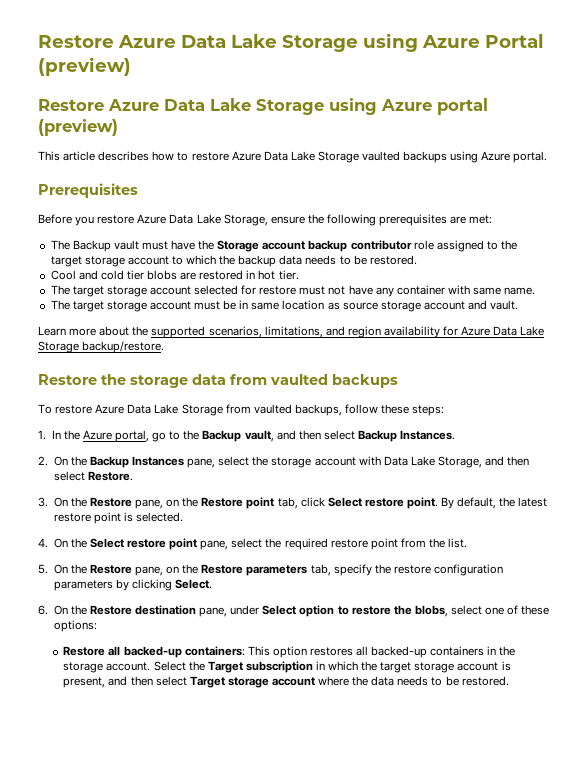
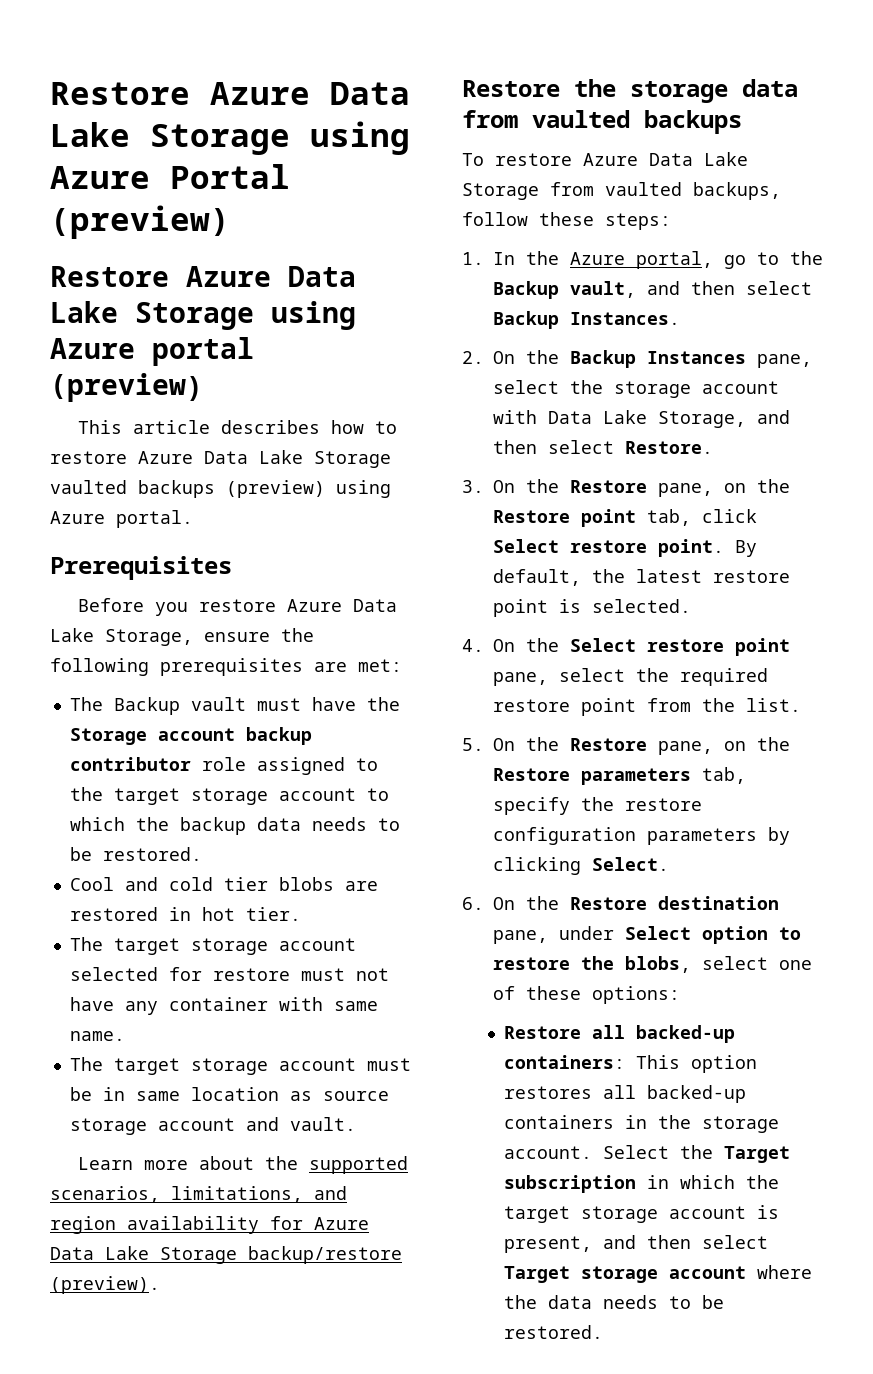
- This article describes how to restore Azure Data Lake Storage vaulted backups using Azure portal.
+ This article describes how to restore Azure Data Lake Storage vaulted backups (preview) using Azure portal.
- Learn more about the supported scenarios, limitations, and region availability for Azure Data Lake Storage backup/restore.
+ Learn more about the supported scenarios, limitations, and region availability for Azure Data Lake Storage backup/restore (preview).

